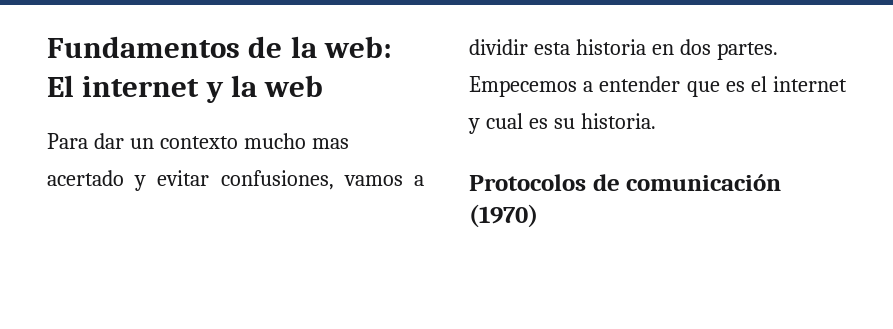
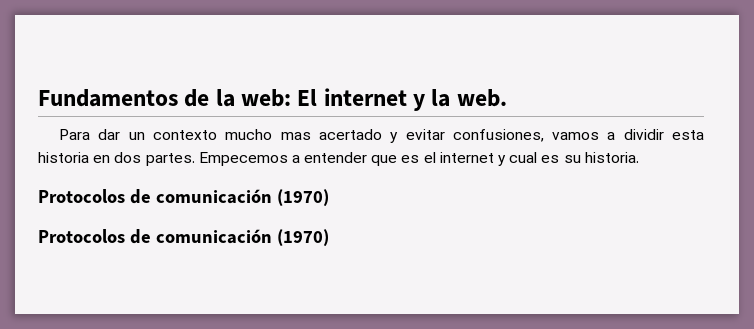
- Fundamentos de la web: El internet y la web
+ Fundamentos de la web: El internet y la web.
  Empecemos a entender que es el internet y cual es su historia.
+ Protocolos de comunicación (1970)

